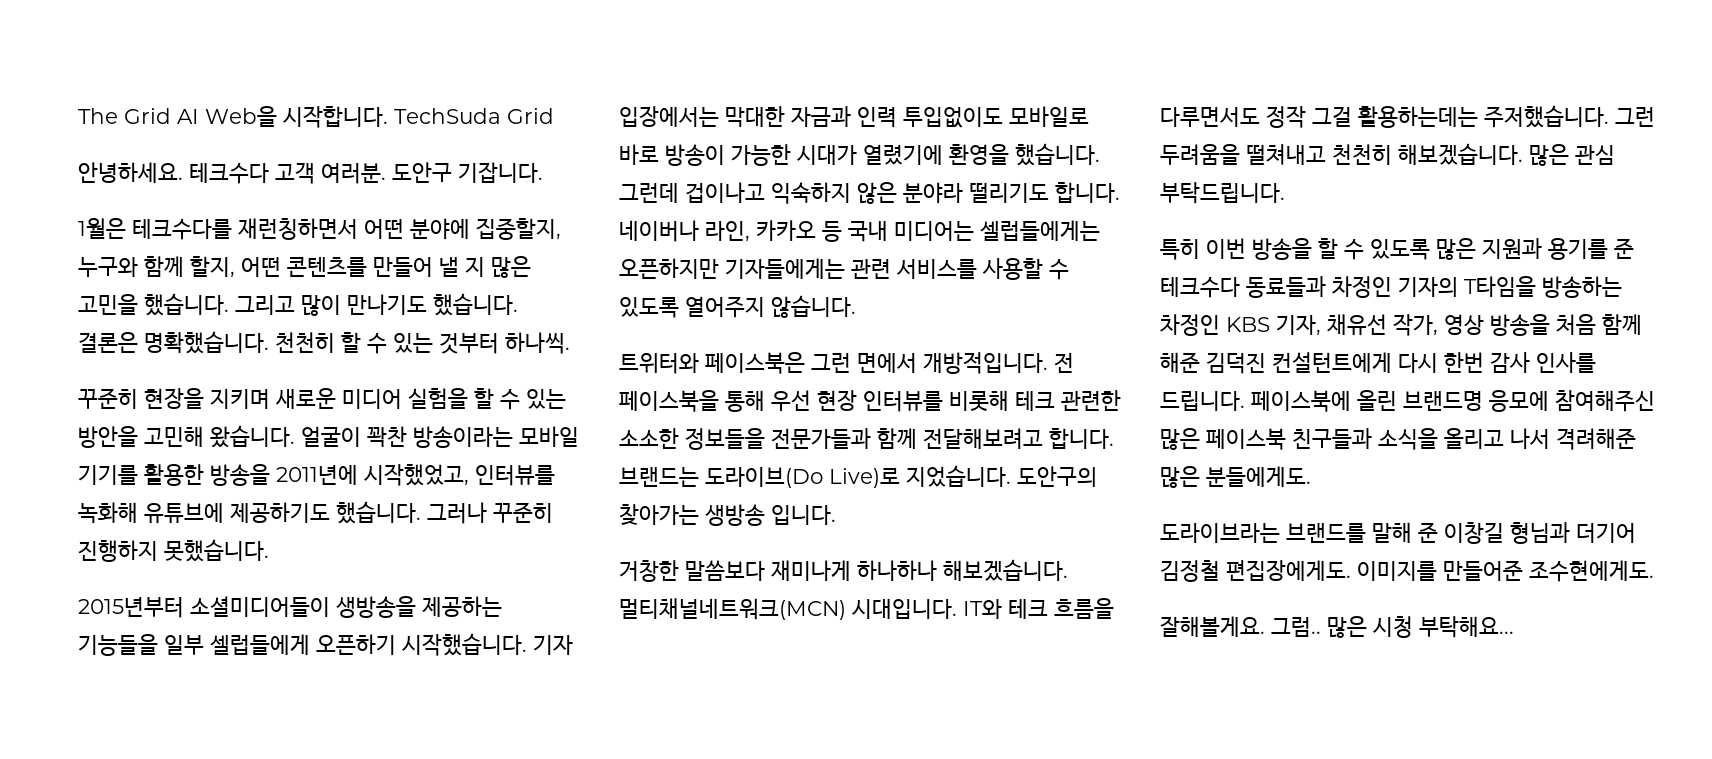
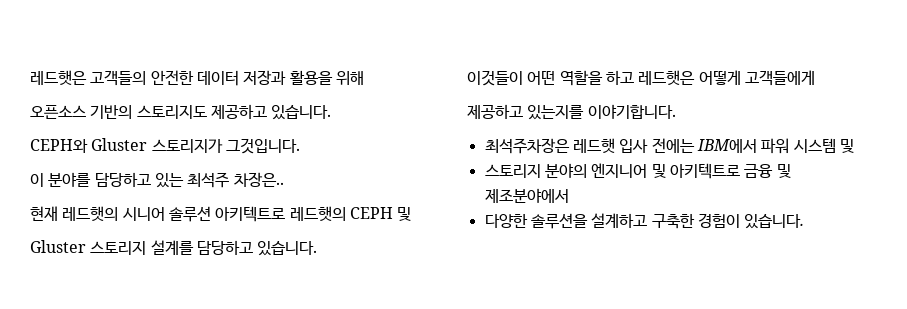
- The Grid AI Web을 시작합니다. TechSuda Grid
- 안녕하세요. 테크수다 고객 여러분. 도안구 기잡니다.
- 1월은 테크수다를 재런칭하면서 어떤 분야에 집중할지, 누구와 함께 할지, 어떤 콘텐츠를 만들어 낼 지 많은 고민을 했습니다. 그리고 많이 만나기도 했습니다. 결론은 명확했습니다. 천천히 할 수 있는 것부터 하나씩.
- 꾸준히 현장을 지키며 새로운 미디어 실험을 할 수 있는 방안을 고민해 왔습니다. 얼굴이 꽉찬 방송이라는 모바일 기기를 활용한 방송을 2011년에 시작했었고, 인터뷰를 녹화해 유튜브에 제공하기도 했습니다. 그러나 꾸준히 진행하지 못했습니다.
- 2015년부터 소셜미디어들이 생방송을 제공하는 기능들을 일부 셀럽들에게 오픈하기 시작했습니다. 기자 입장에서는 막대한 자금과 인력 투입없이도 모바일로 바로 방송이 가능한 시대가 열렸기에 환영을 했습니다. 그런데 겁이나고 익숙하지 않은 분야라 떨리기도 합니다. 네이버나 라인, 카카오 등 국내 미디어는 셀럽들에게는 오픈하지만 기자들에게는 관련 서비스를 사용할 수 있도록 열어주지 않습니다.
- 트위터와 페이스북은 그런 면에서 개방적입니다. 전 페이스북을 통해 우선 현장 인터뷰를 비롯해 테크 관련한 소소한 정보들을 전문가들과 함께 전달해보려고 합니다. 브랜드는 도라이브(Do Live)로 지었습니다. 도안구의 찾아가는 생방송 입니다.
- 거창한 말씀보다 재미나게 하나하나 해보겠습니다. 멀티채널네트워크(MCN) 시대입니다. IT와 테크 흐름을 다루면서도 정작 그걸 활용하는데는 주저했습니다. 그런 두려움을 떨쳐내고 천천히 해보겠습니다. 많은 관심 부탁드립니다.
- 특히 이번 방송을 할 수 있도록 많은 지원과 용기를 준 테크수다 동료들과 차정인 기자의 T타임을 방송하는 차정인 KBS 기자, 채유선 작가, 영상 방송을 처음 함께 해준 김덕진 컨설턴트에게 다시 한번 감사 인사를 드립니다. 페이스북에 올린 브랜드명 응모에 참여해주신 많은 페이스북 친구들과 소식을 올리고 나서 격려해준 많은 분들에게도.
- 도라이브라는 브랜드를 말해 준 이창길 형님과 더기어 김정철 편집장에게도. 이미지를 만들어준 조수현에게도.
- 잘해볼게요. 그럼.. 많은 시청 부탁해요...
+ 레드햇은 고객들의 안전한 데이터 저장과 활용을 위해
+ 오픈소스 기반의 스토리지도 제공하고 있습니다.
+ CEPH와 Gluster 스토리지가 그것입니다.
+ 이 분야를 담당하고 있는 최석주 차장은..
+ 현재 레드햇의 시니어 솔루션 아키텍트로 레드햇의 CEPH 및
+ Gluster 스토리지 설계를 담당하고 있습니다.
+ 이것들이 어떤 역할을 하고 레드햇은 어떻게 고객들에게
+ 제공하고 있는지를 이야기합니다.
+ 최석주차장은 레드햇 입사 전에는 IBM에서 파워 시스템 및
+ 스토리지 분야의 엔지니어 및 아키텍트로 금융 및 제조분야에서
+ 다양한 솔루션을 설계하고 구축한 경험이 있습니다.

